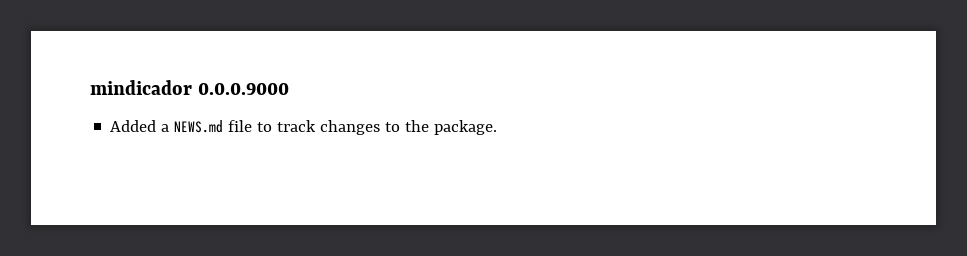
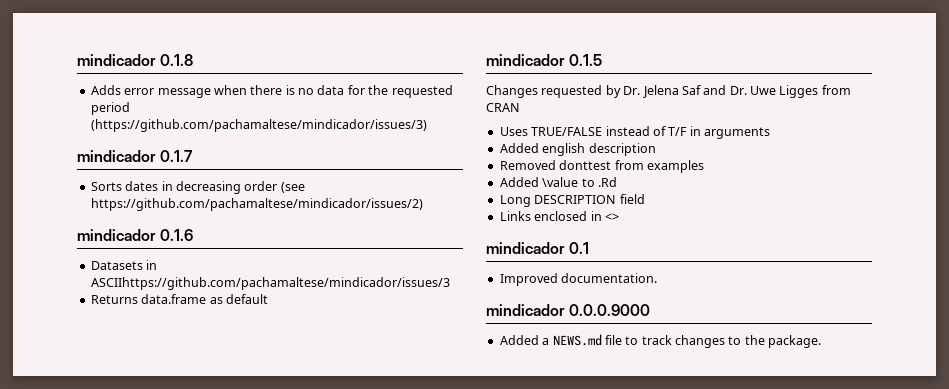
+ mindicador 0.1.8
+ Adds error message when there is no data for the requested period (https://github.com/pachamaltese/mindicador/issues/3)
+ mindicador 0.1.7
+ Sorts dates in decreasing order (see https://github.com/pachamaltese/mindicador/issues/2)
+ mindicador 0.1.6
+ Datasets in ASCIIhttps://github.com/pachamaltese/mindicador/issues/3
+ Returns data.frame as default
+ mindicador 0.1.5
+ Changes requested by Dr. Jelena Saf and Dr. Uwe Ligges from CRAN
+ Uses TRUE/FALSE instead of T/F in arguments
+ Added english description
+ Removed donttest from examples
+ Added \value to .Rd
+ Long DESCRIPTION field
+ Links enclosed in <>
+ mindicador 0.1
+ Improved documentation.

